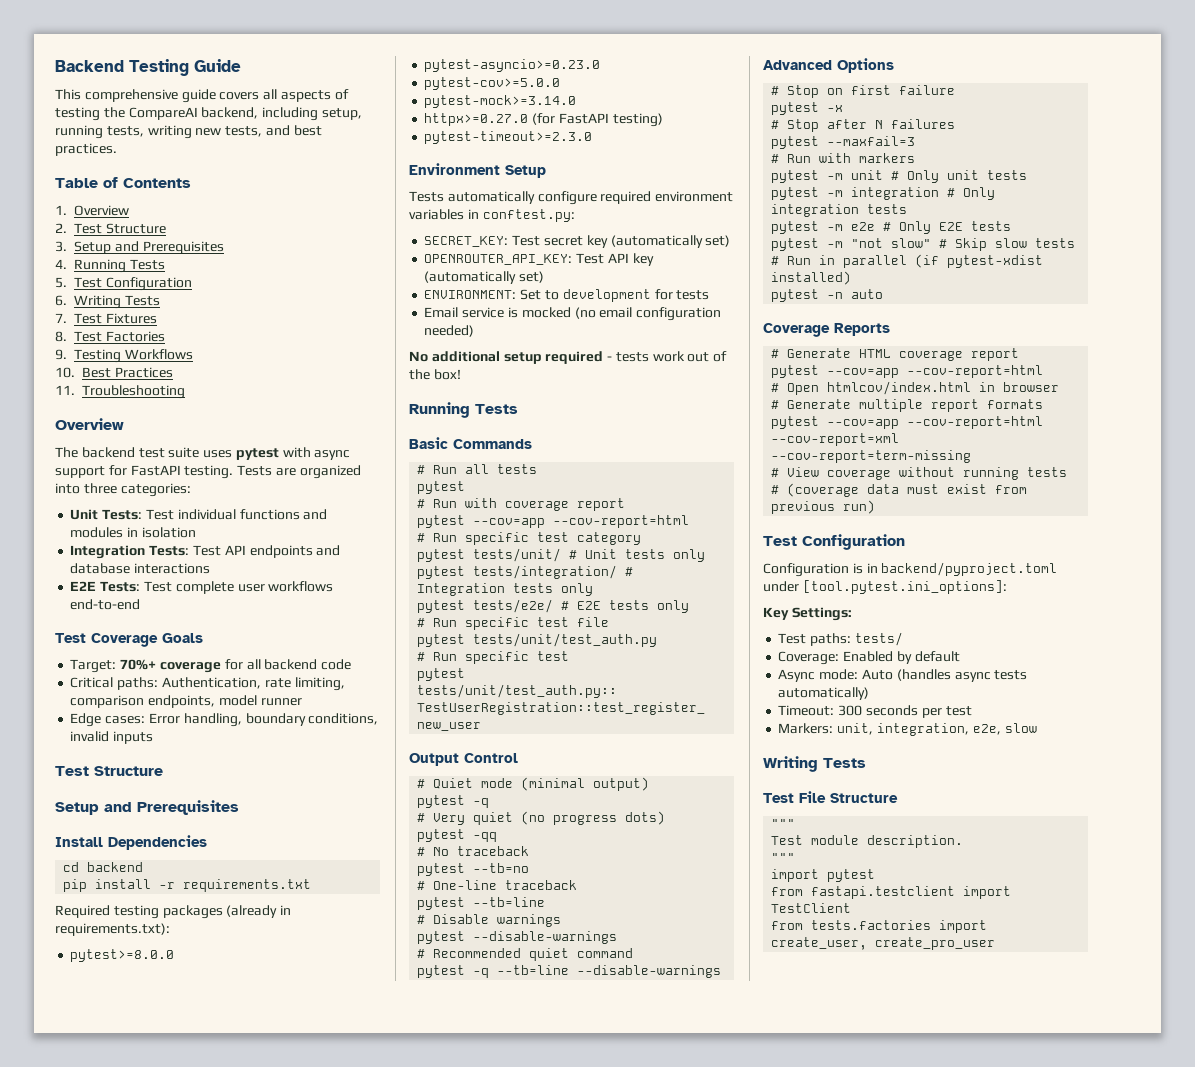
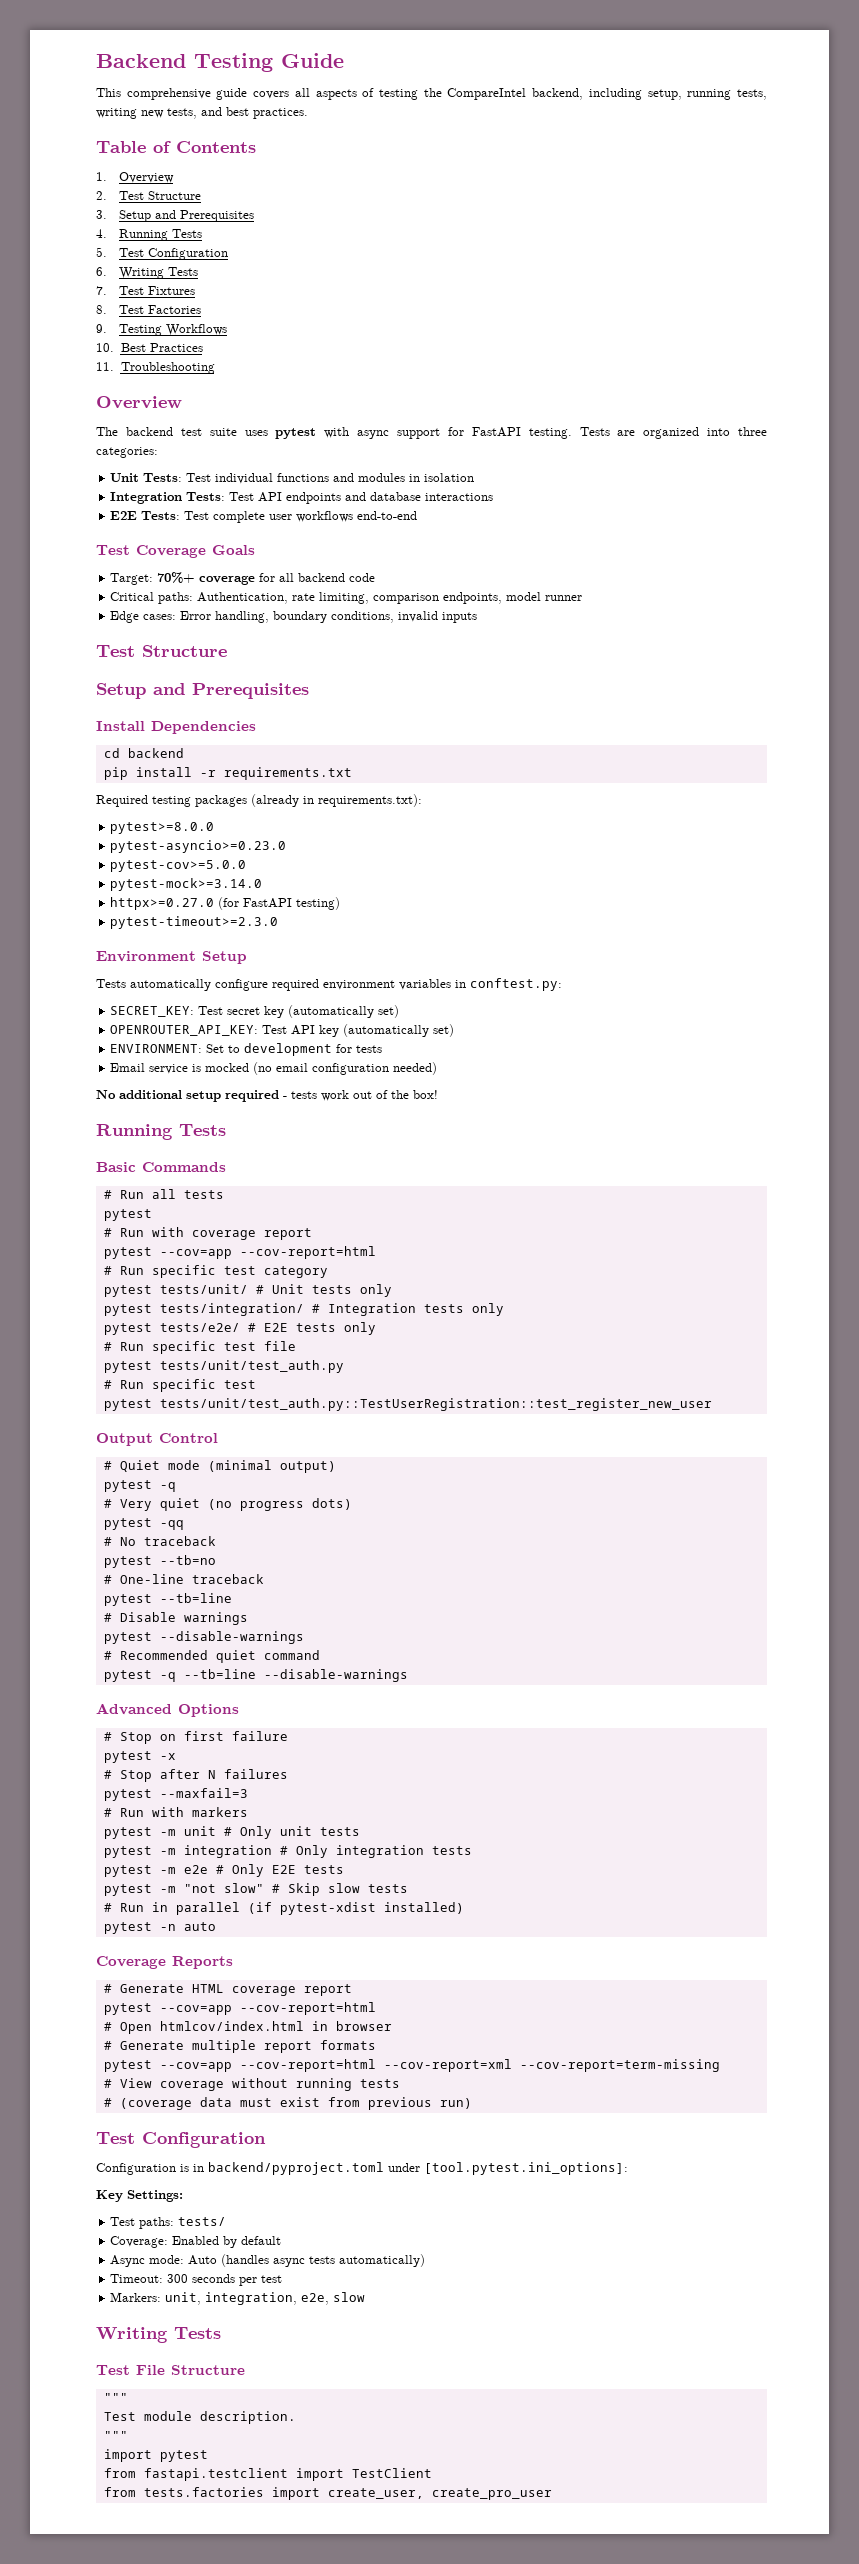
- This comprehensive guide covers all aspects of testing the CompareAI backend, including setup, running tests, writing new tests, and best practices.
+ This comprehensive guide covers all aspects of testing the CompareIntel backend, including setup, running tests, writing new tests, and best practices.

